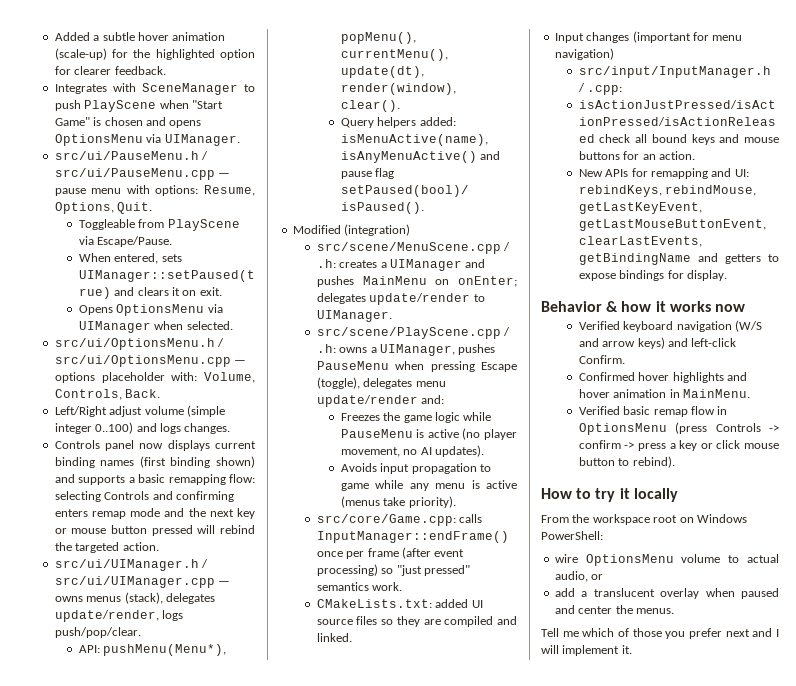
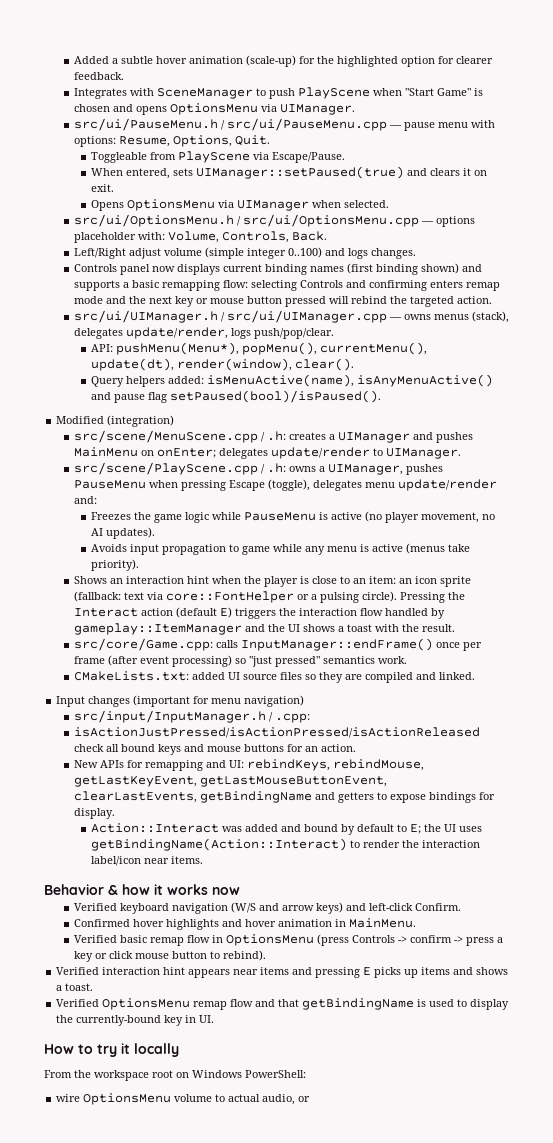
+ Shows an interaction hint when the player is close to an item: an icon sprite (fallback: text via core::FontHelper or a pulsing circle). Pressing the Interact action (default E) triggers the interaction flow handled by gameplay::ItemManager and the UI shows a toast with the result.
+ Action::Interact was added and bound by default to E; the UI uses getBindingName(Action::Interact) to render the interaction label/icon near items.
+ Verified interaction hint appears near items and pressing E picks up items and shows a toast.
+ Verified OptionsMenu remap flow and that getBindingName is used to display the currently-bound key in UI.
- add a translucent overlay when paused and center the menus.
- Tell me which of those you prefer next and I will implement it.

